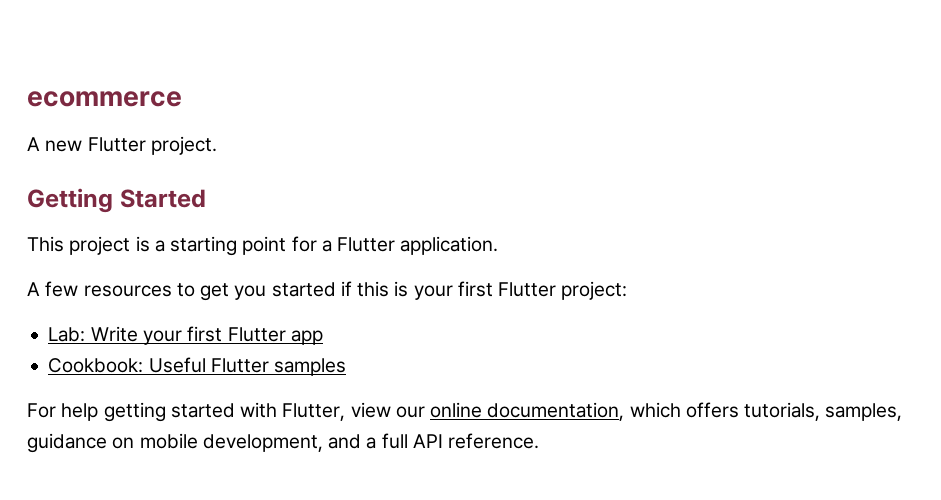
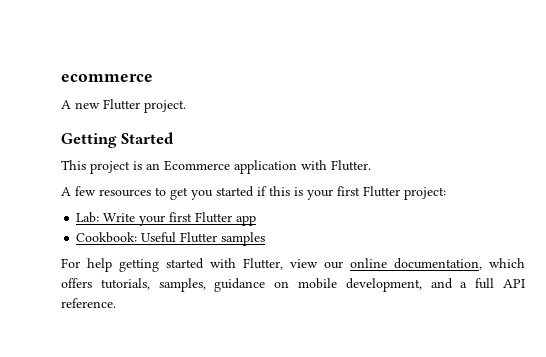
- This project is a starting point for a Flutter application.
+ This project is an Ecommerce application with Flutter.

